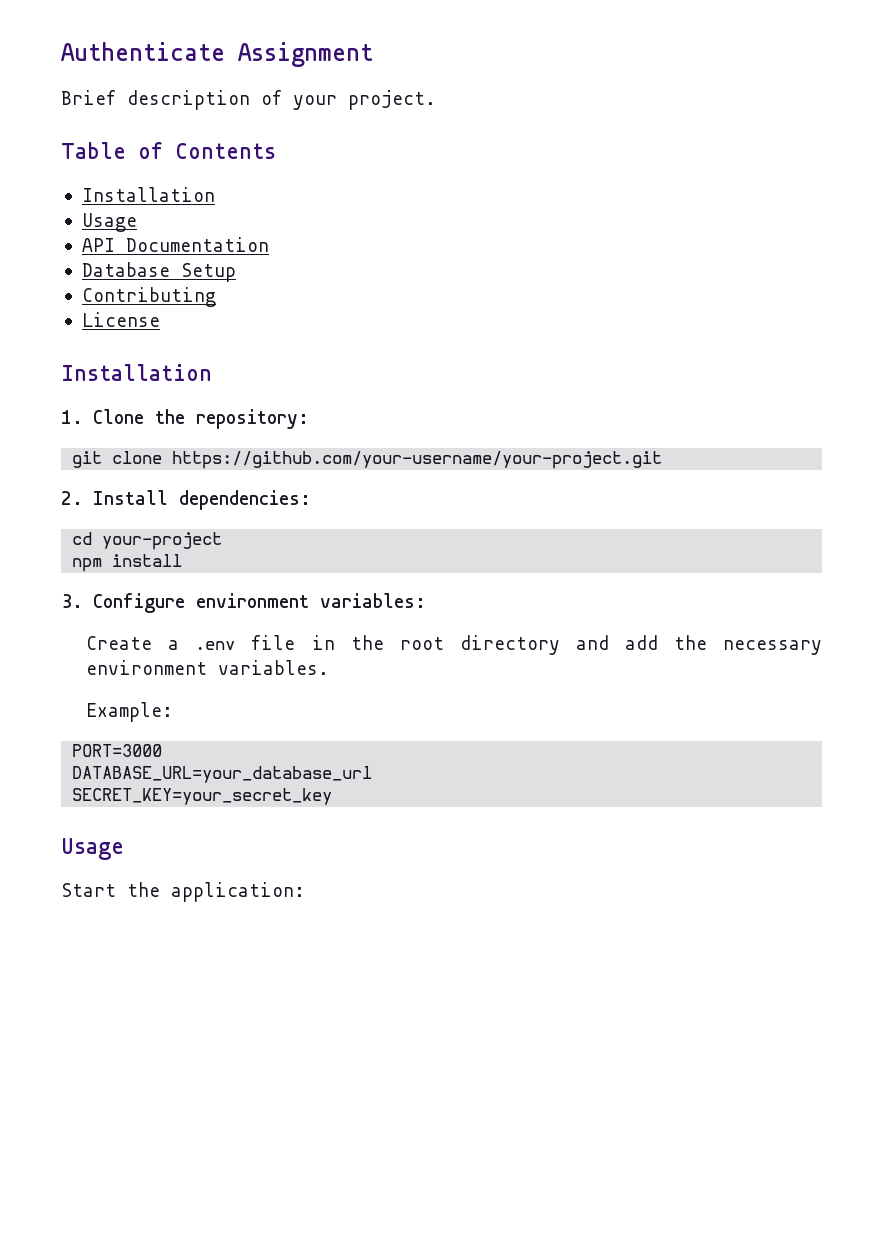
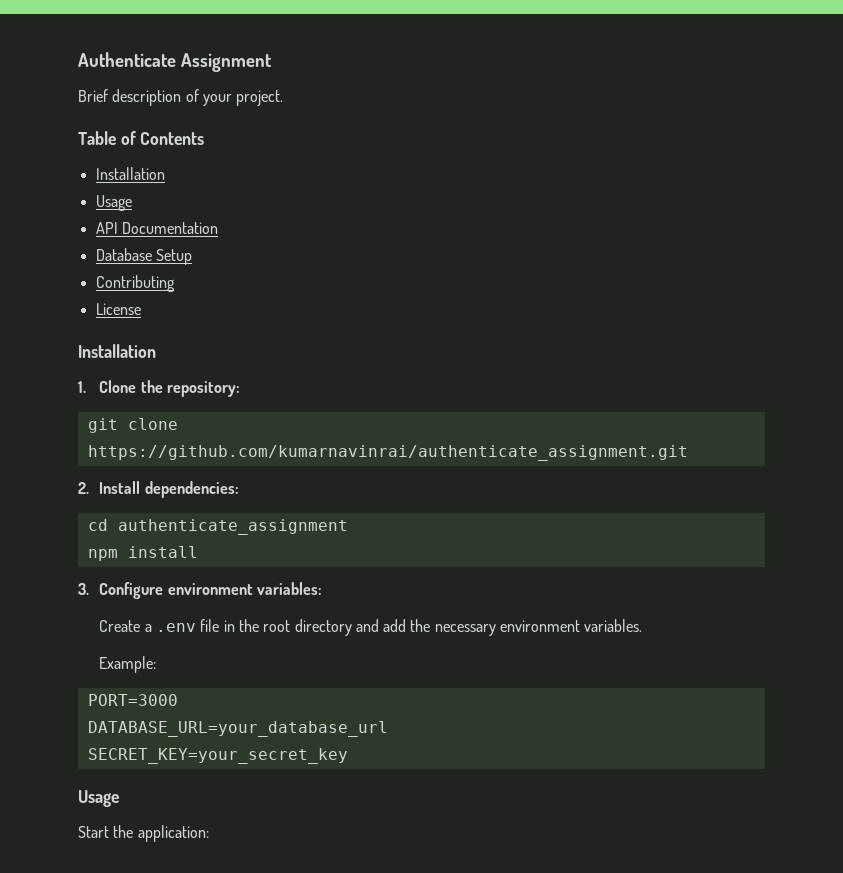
- git clone https://github.com/your-username/your-project.git
+ git clone https://github.com/kumarnavinrai/authenticate_assignment.git
- cd your-project
+ cd authenticate_assignment

